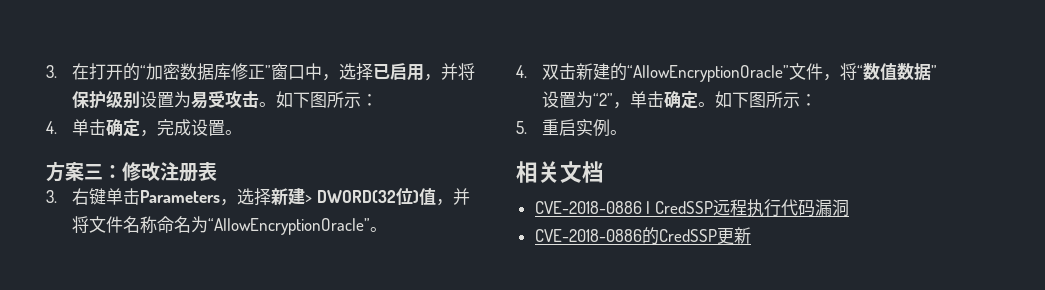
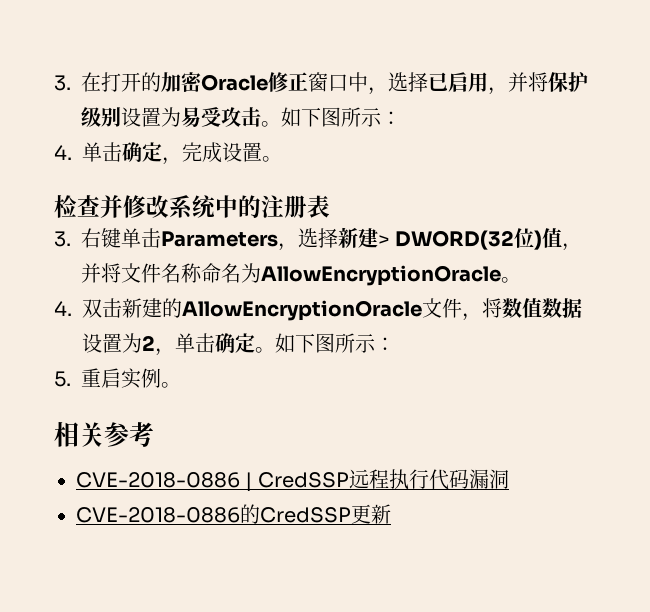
- 3.在打开的“加密数据库修正”窗口中，选择已启用，并将保护级别设置为易受攻击。
+ 3.在打开的加密Oracle修正窗口中，选择已启用，并将保护级别设置为易受攻击。
- 方案三：修改注册表
+ 检查并修改系统中的注册表
- 3.右键单击Parameters，选择新建> DWORD(32位)值，并将文件名称命名为“AllowEncryptionOracle”。
+ 3.右键单击Parameters，选择新建> DWORD(32位)值，并将文件名称命名为AllowEncryptionOracle。
- 4.双击新建的“AllowEncryptionOracle”文件，将“数值数据”设置为“2”，单击确定。
+ 4.双击新建的AllowEncryptionOracle文件，将数值数据设置为2，单击确定。
- 相关文档
+ 相关参考

